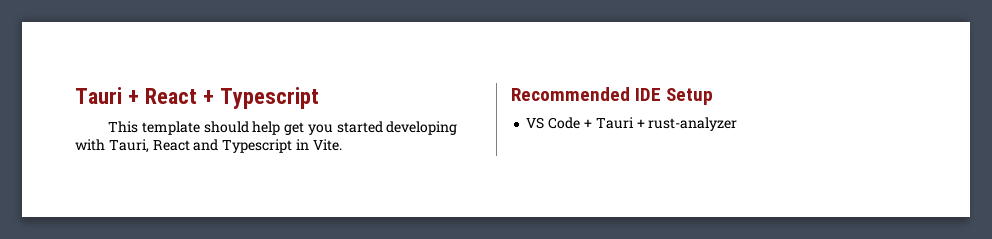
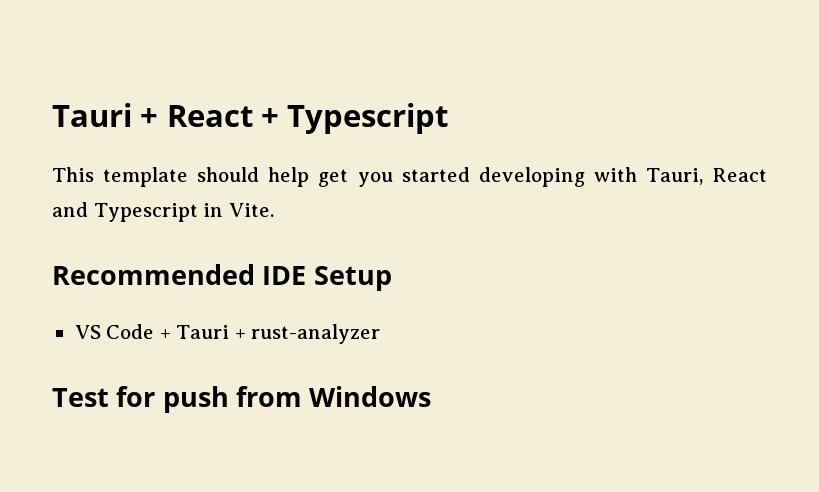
+ Test for push from Windows

